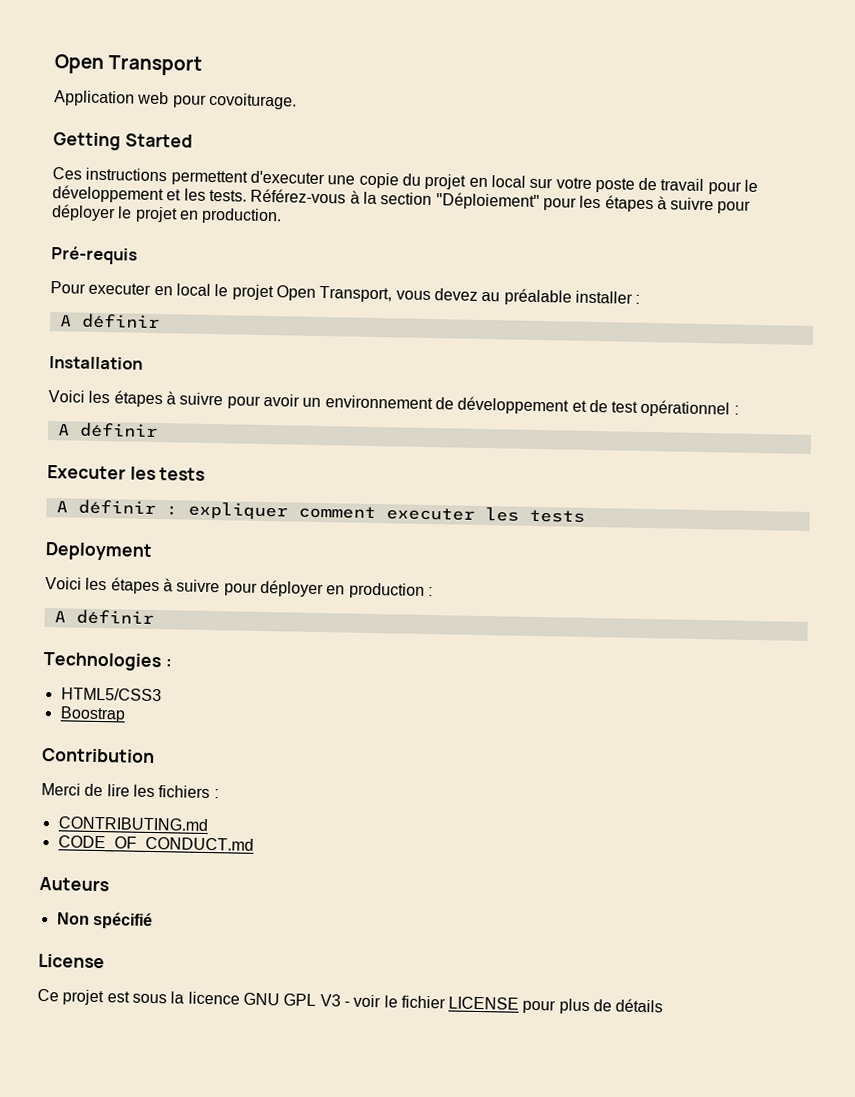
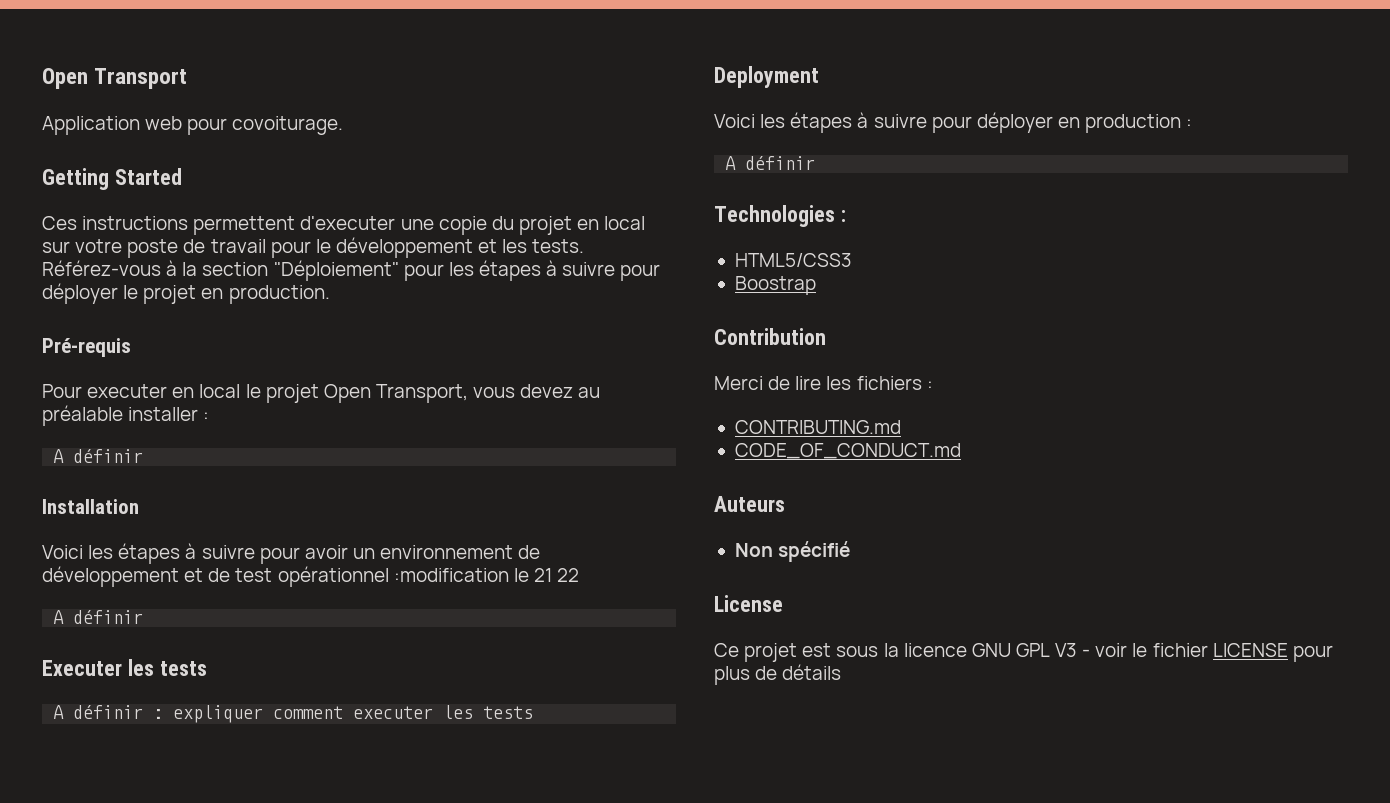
- Voici les étapes à suivre pour avoir un environnement de développement et de test opérationnel :
+ Voici les étapes à suivre pour avoir un environnement de développement et de test opérationnel :modification le 21 22

